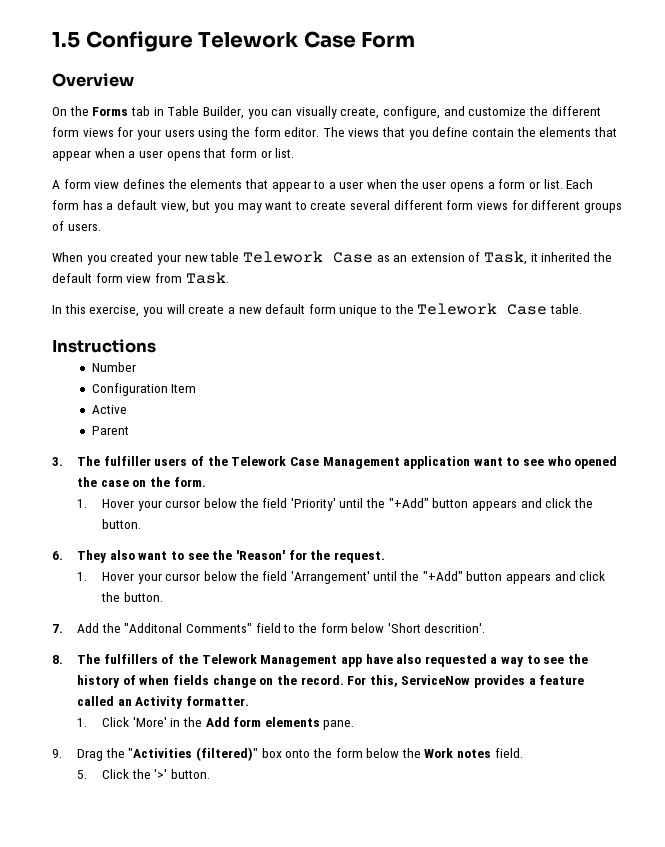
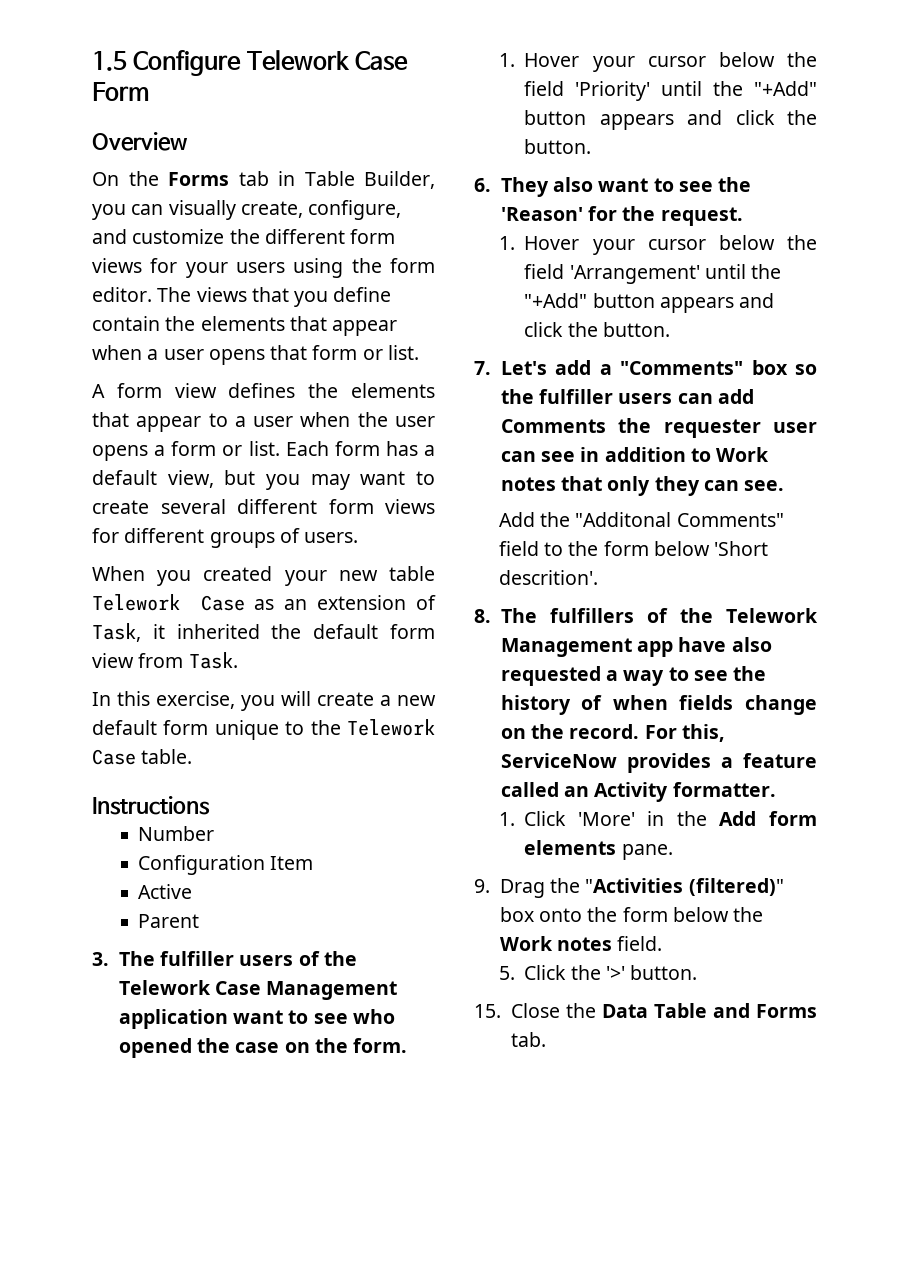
- 7. Add the "Additonal Comments" field to the form below 'Short descrition'.
+ 7. Let's add a "Comments" box so the fulfiller users can add Comments the requester user can see in addition to Work notes that only they can see.
+ Add the "Additonal Comments" field to the form below 'Short descrition'.
+ 15. Close the Data Table and Forms tab.

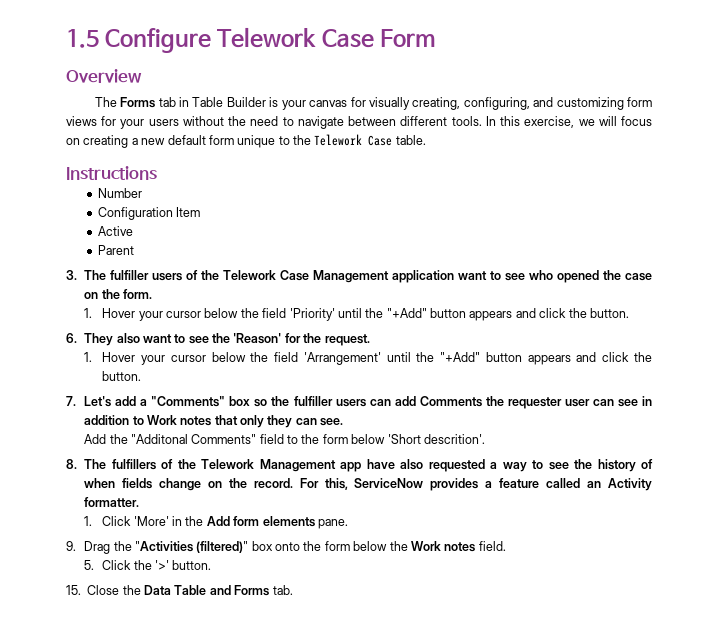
- On the Forms tab in Table Builder, you can visually create, configure, and customize the different form views for your users using the form editor. The views that you define contain the elements that appear when a user opens that form or list.
- A form view defines the elements that appear to a user when the user opens a form or list. Each form has a default view, but you may want to create several different form views for different groups of users.
- When you created your new table Telework Case as an extension of Task, it inherited the default form view from Task.
- In this exercise, you will create a new default form unique to the Telework Case table.
+ The Forms tab in Table Builder is your canvas for visually creating, configuring, and customizing form views for your users without the need to navigate between different tools. In this exercise, we will focus on creating a new default form unique to the Telework Case table.

